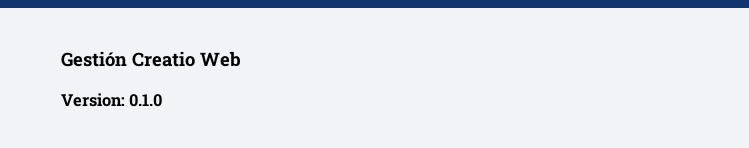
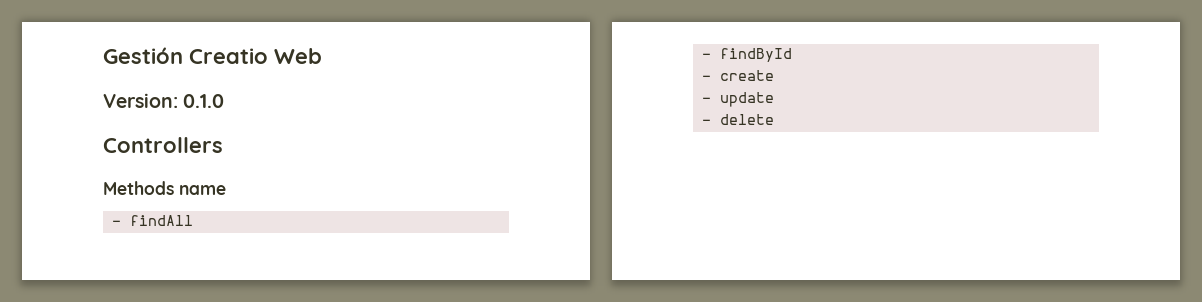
+ Controllers
+ Methods name
+ - findAll
+ - findById
+ - create
+ - update
+ - delete

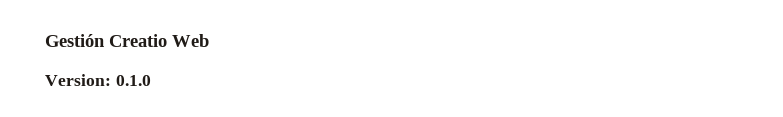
- Controllers
- Methods name
- - findAll
- - findById
- - create
- - update
- - delete

